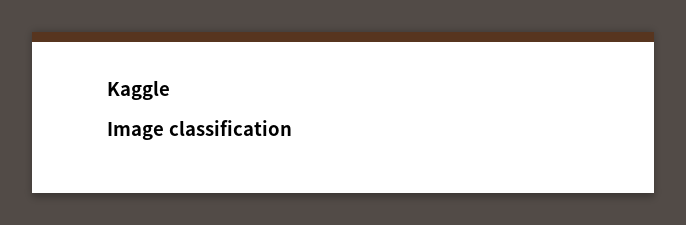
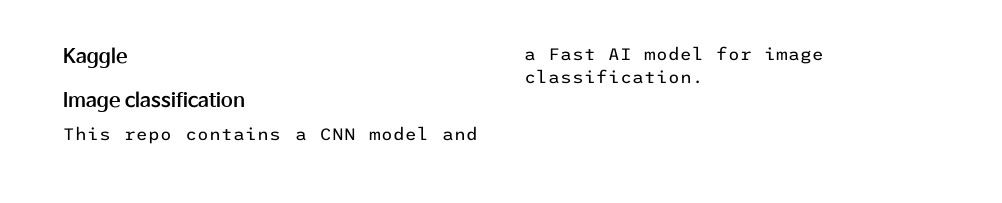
+ This repo contains a CNN model and a Fast AI model for image classification.

